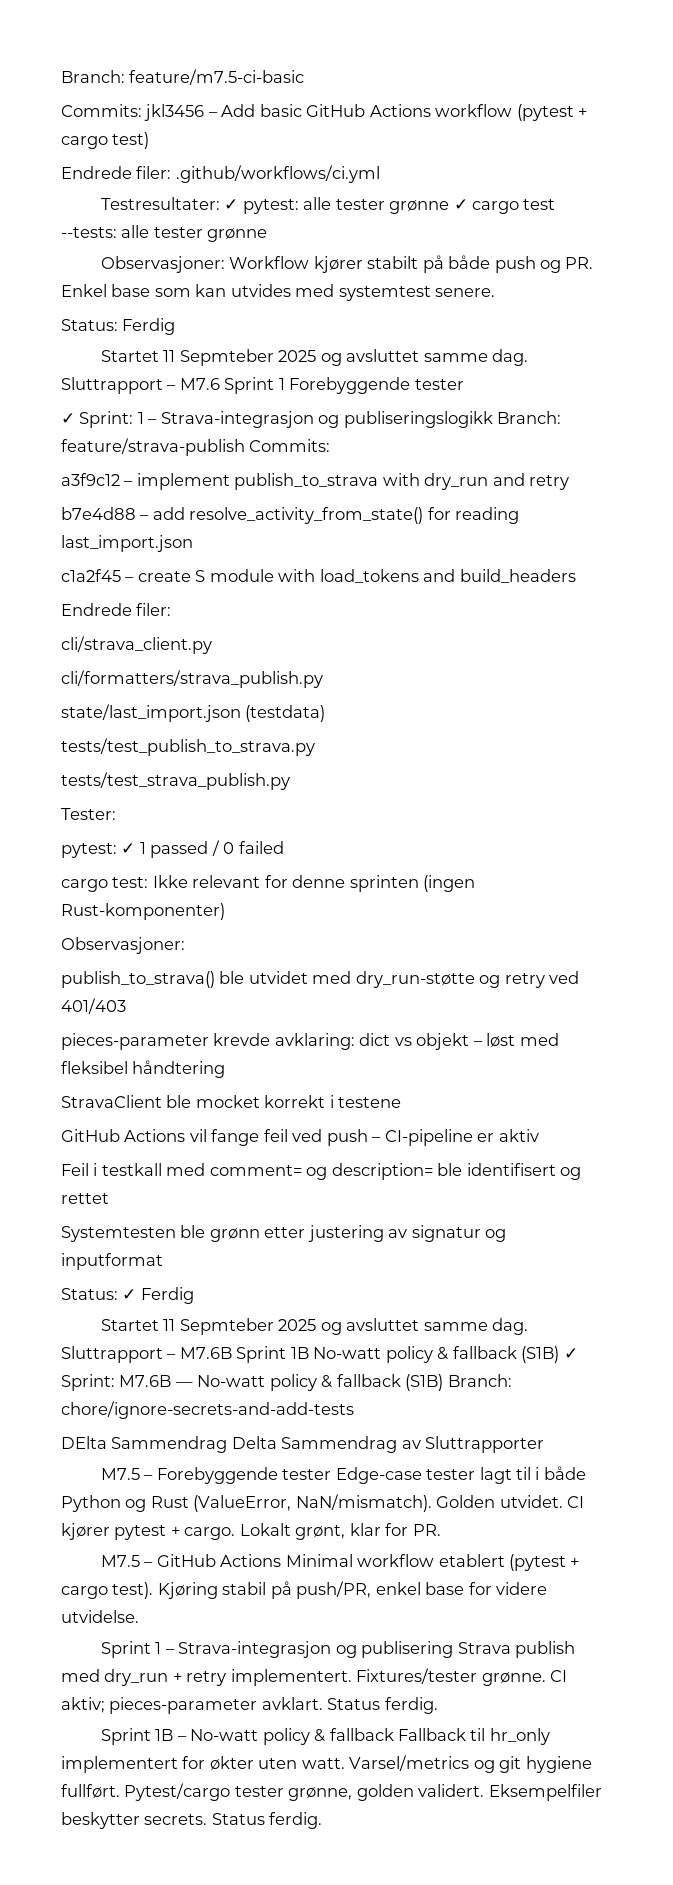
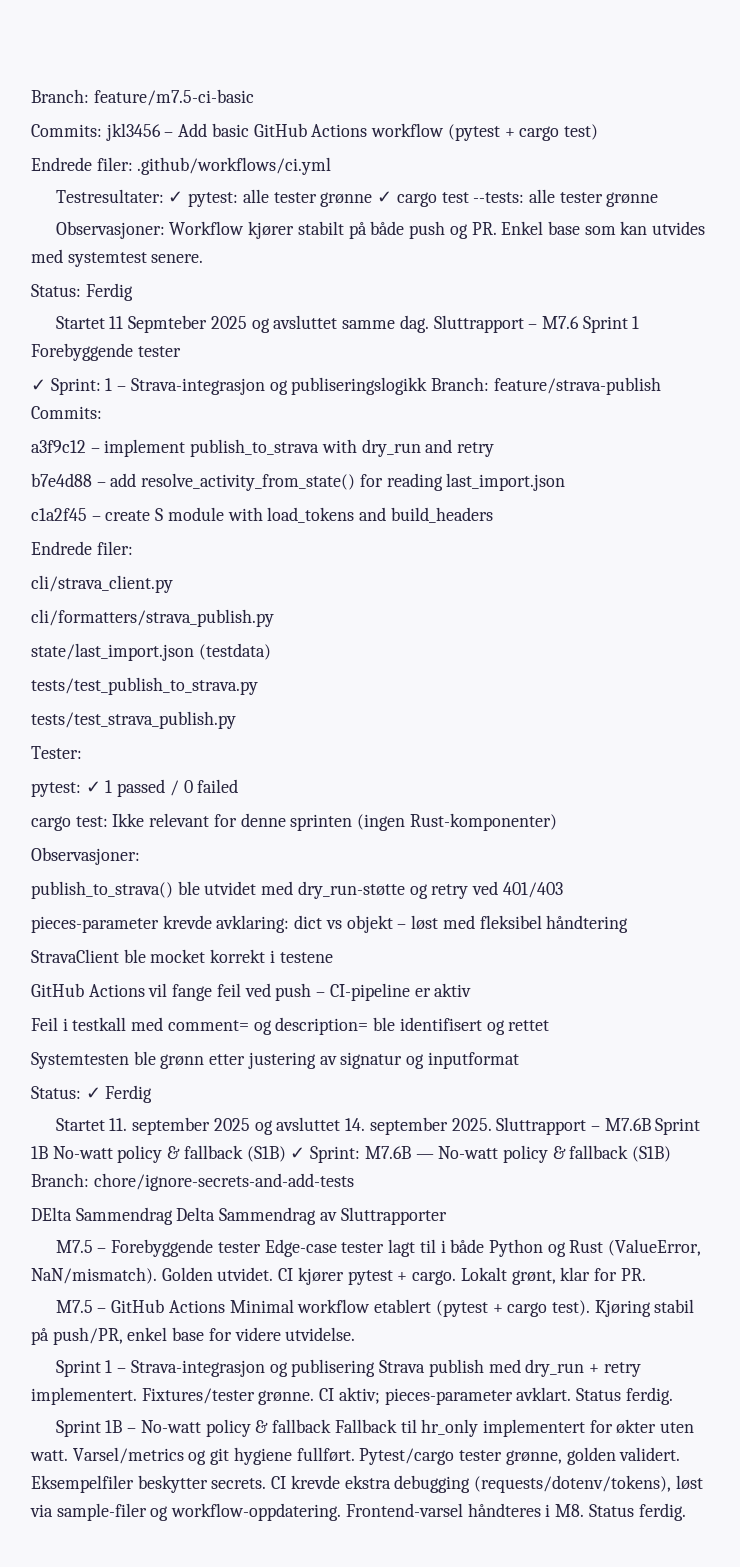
  Status: ✓ Ferdig
- Startet 11 Sepmteber 2025 og avsluttet samme dag.
+ Startet 11. september 2025 og avsluttet 14. september 2025.
- Eksempelfiler beskytter secrets. Status ferdig.
+ Eksempelfiler beskytter secrets. CI krevde ekstra debugging (requests/dotenv/tokens), løst via sample-filer og workflow-oppdatering. Frontend-varsel håndteres i M8. Status ferdig.

